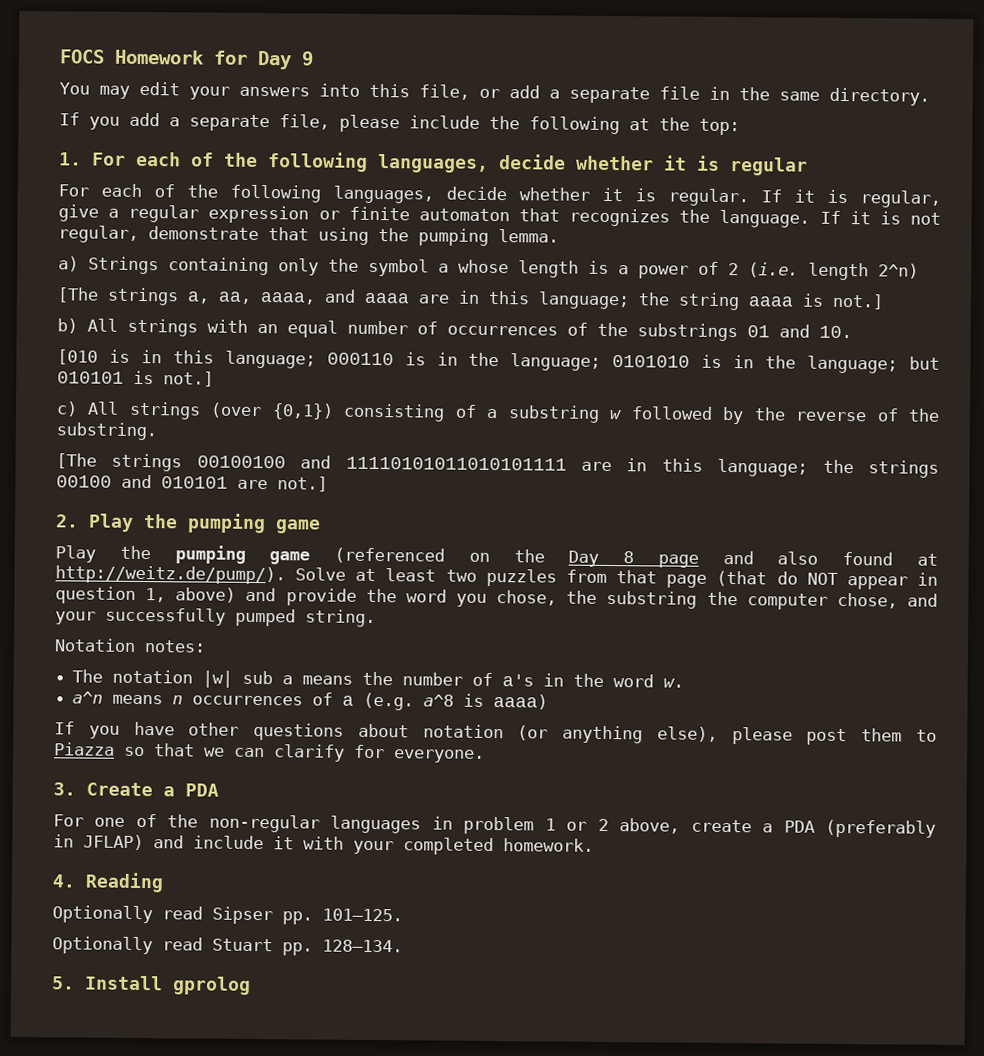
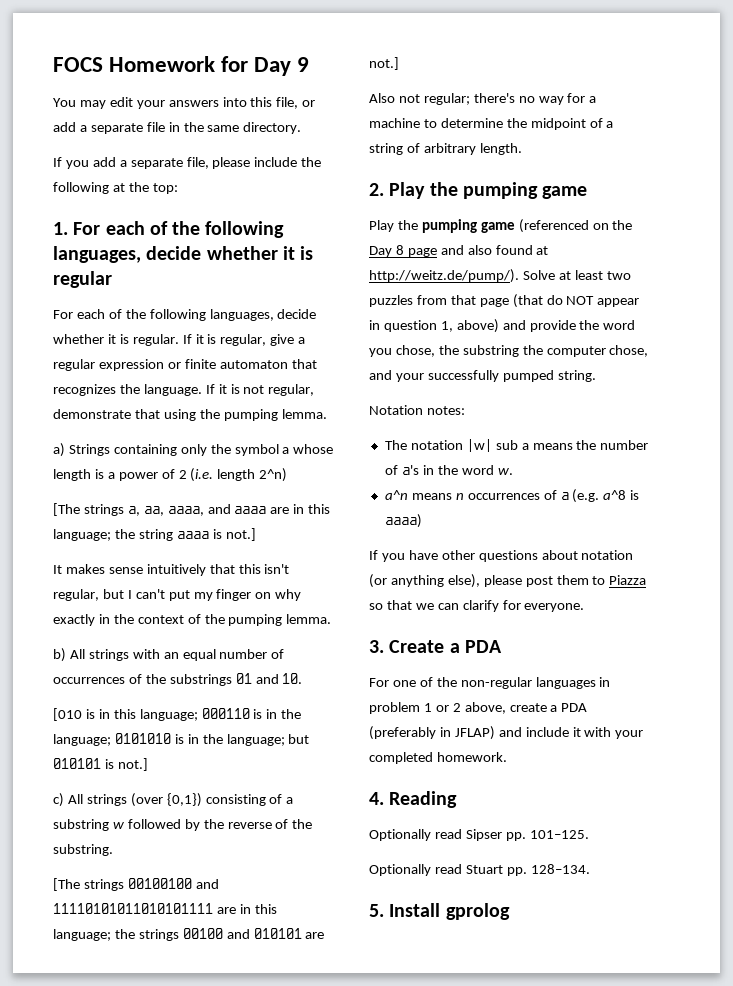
+ It makes sense intuitively that this isn't regular, but I can't put my finger on why exactly in the context of the pumping lemma.
+ Also not regular; there's no way for a machine to determine the midpoint of a string of arbitrary length.

